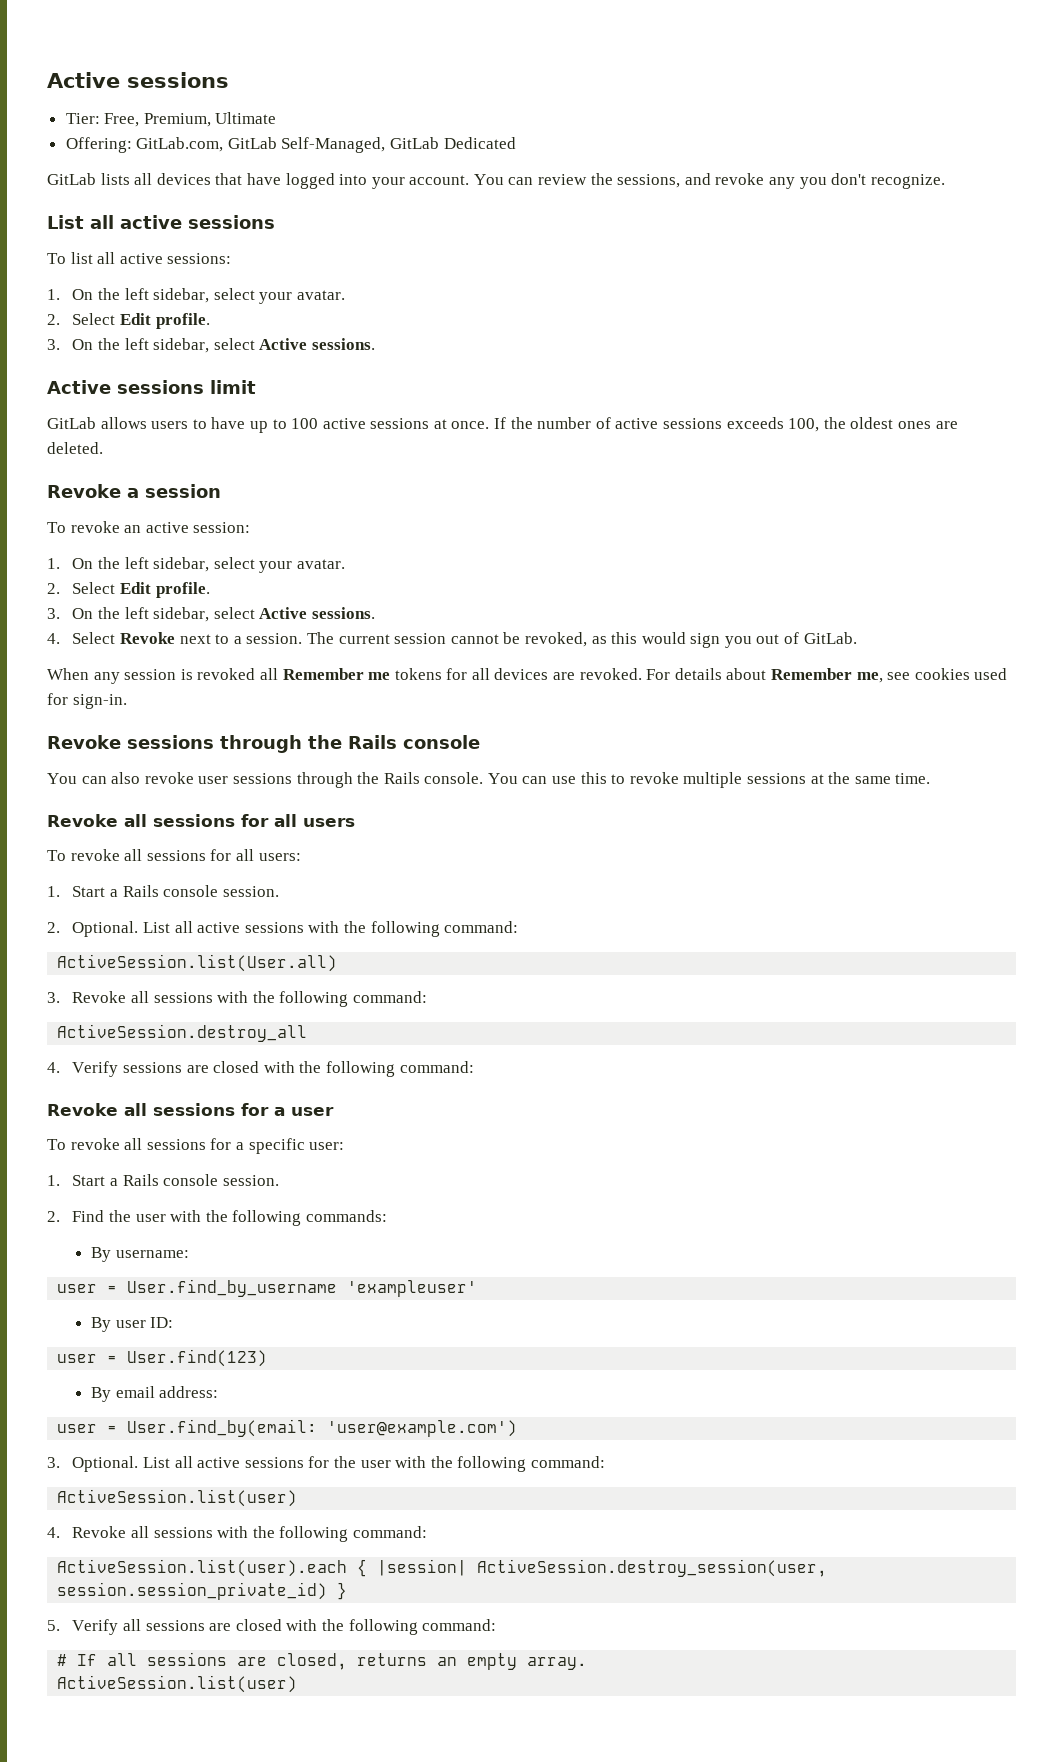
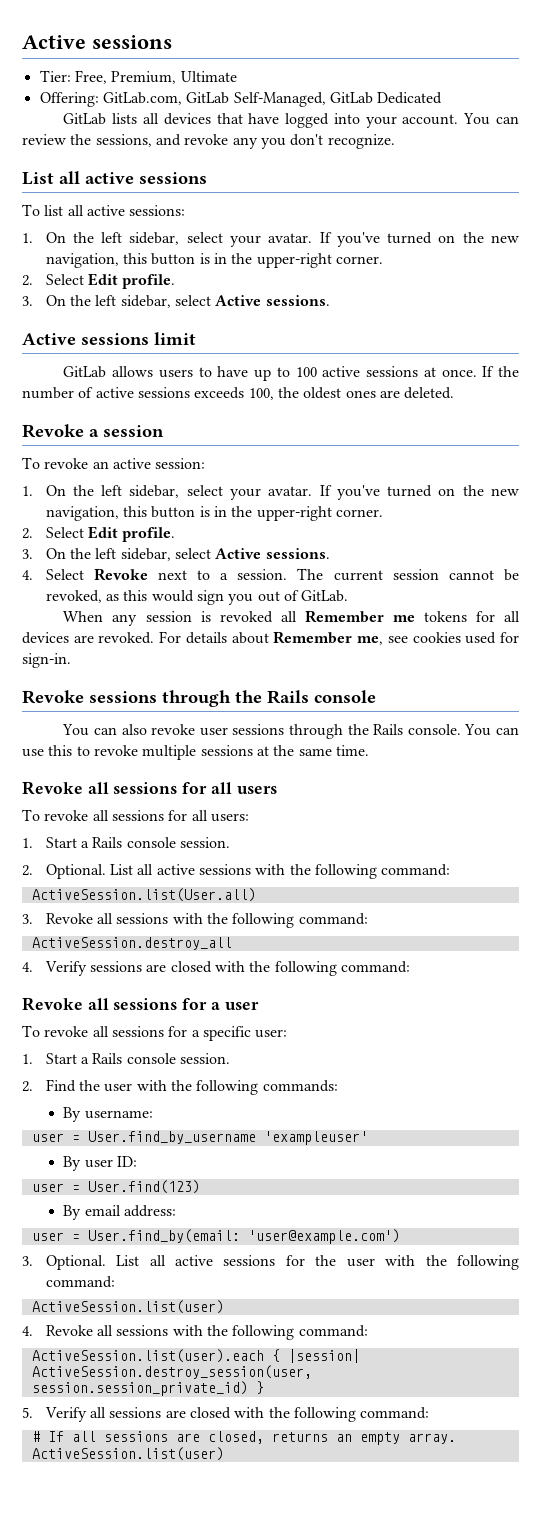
  To list all active sessions:
- 1. On the left sidebar, select your avatar.
+ 1. On the left sidebar, select your avatar. If you've turned on the new navigation, this button is in the upper-right corner.
  To revoke an active session:
- 1. On the left sidebar, select your avatar.
+ 1. On the left sidebar, select your avatar. If you've turned on the new navigation, this button is in the upper-right corner.

